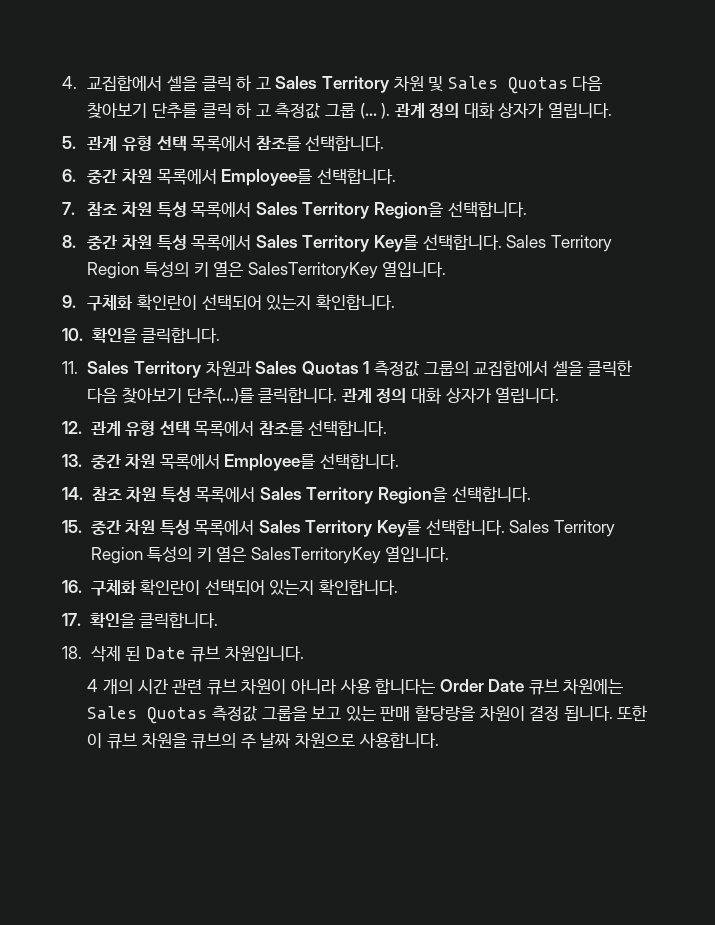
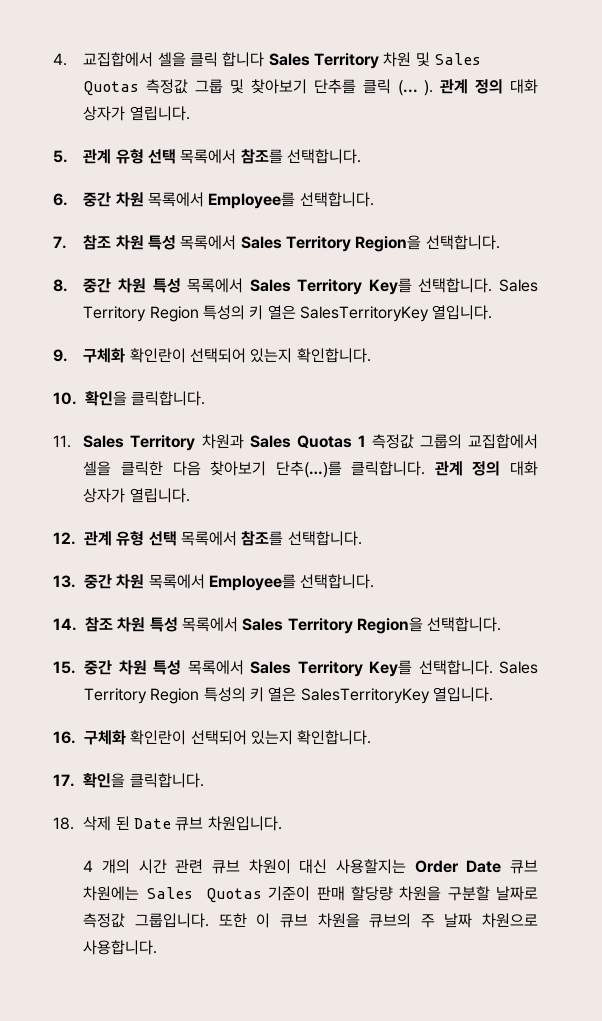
- 4. 교집합에서 셀을 클릭 하 고 Sales Territory 차원 및 Sales Quotas 다음 찾아보기 단추를 클릭 하 고 측정값 그룹 (... ).
+ 4. 교집합에서 셀을 클릭 합니다 Sales Territory 차원 및 Sales Quotas 측정값 그룹 및 찾아보기 단추를 클릭 (... ).
- 4 개의 시간 관련 큐브 차원이 아니라 사용 합니다는 Order Date 큐브 차원에는 Sales Quotas 측정값 그룹을 보고 있는 판매 할당량을 차원이 결정 됩니다.
+ 4 개의 시간 관련 큐브 차원이 대신 사용할지는 Order Date 큐브 차원에는 Sales Quotas 기준이 판매 할당량 차원을 구분할 날짜로 측정값 그룹입니다.

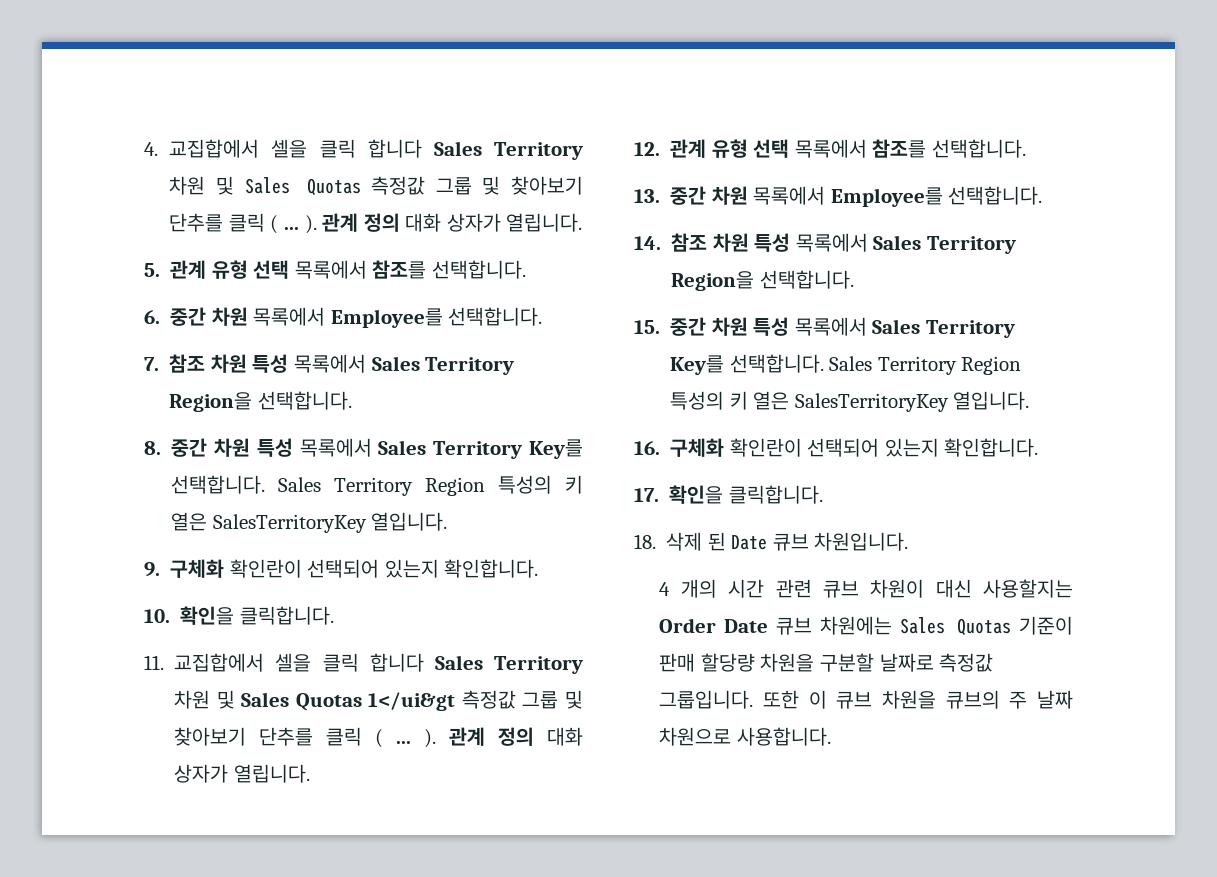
- 4. 교집합에서 셀을 클릭 합니다 Sales Territory 차원 및 Sales Quotas 측정값 그룹 및 찾아보기 단추를 클릭 (... ).
+ 4. 교집합에서 셀을 클릭 합니다 Sales Territory 차원 및 Sales Quotas 측정값 그룹 및 찾아보기 단추를 클릭 ( ... ).
- 11. Sales Territory 차원과 Sales Quotas 1 측정값 그룹의 교집합에서 셀을 클릭한 다음 찾아보기 단추(…)를 클릭합니다.
+ 11. 교집합에서 셀을 클릭 합니다 Sales Territory 차원 및 Sales Quotas 1</ui&gt 측정값 그룹 및 찾아보기 단추를 클릭 ( ... ).

